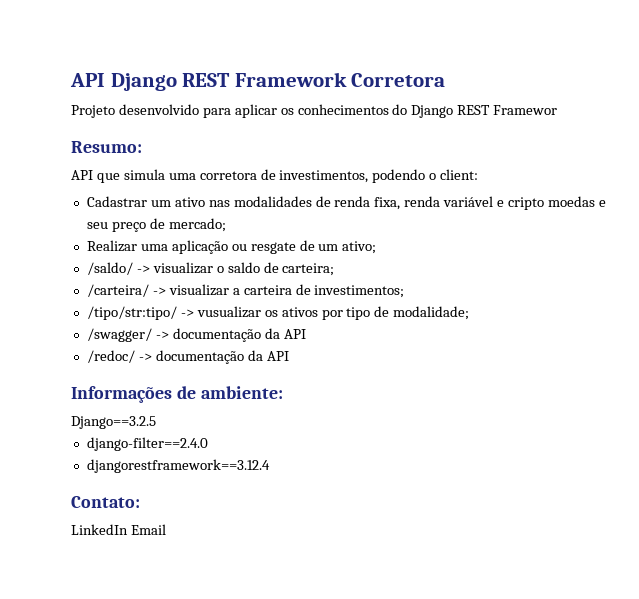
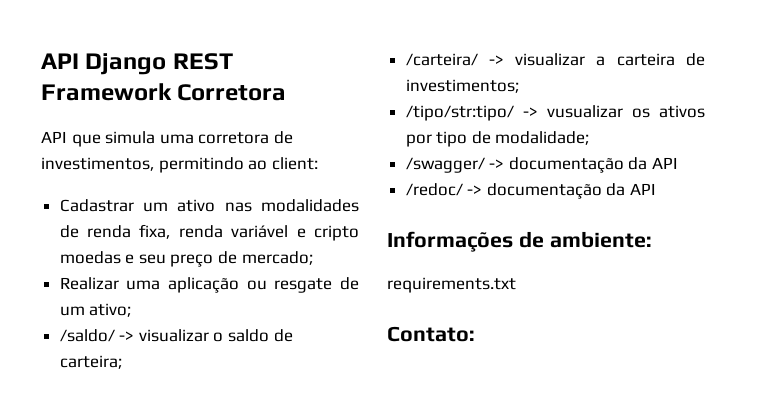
- Projeto desenvolvido para aplicar os conhecimentos do Django REST Framewor
- Resumo:
- API que simula uma corretora de investimentos, podendo o client:
+ API que simula uma corretora de investimentos, permitindo ao client:
- Django==3.2.5
- django-filter==2.4.0
- djangorestframework==3.12.4
+ requirements.txt
- LinkedIn Email

